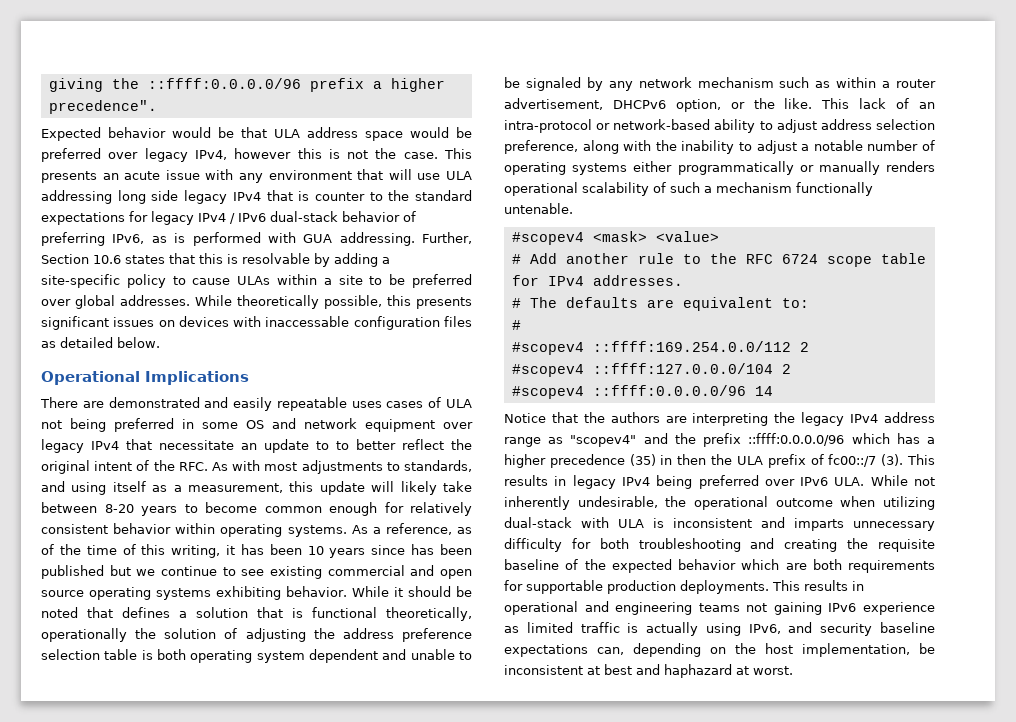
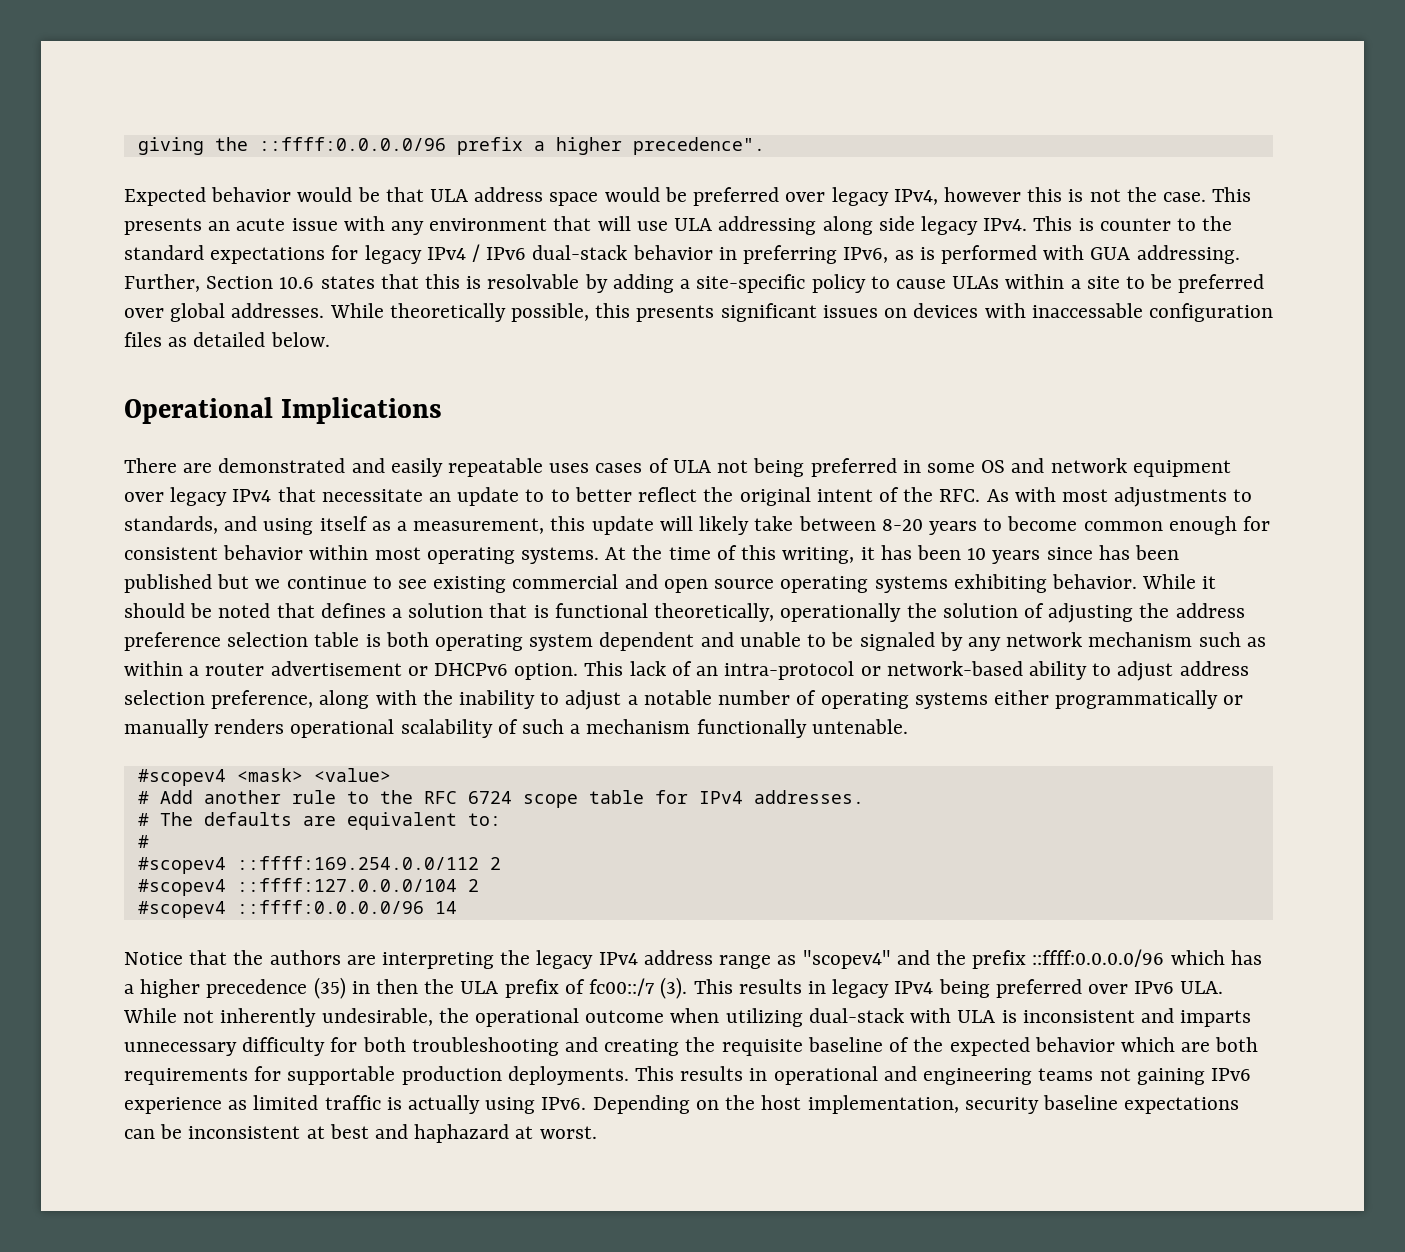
- This presents an acute issue with any environment that will use ULA addressing long side legacy IPv4 that is counter to the standard expectations for legacy IPv4 / IPv6 dual-stack behavior of preferring IPv6, as is performed with GUA addressing.
+ This presents an acute issue with any environment that will use ULA addressing along side legacy IPv4. This is counter to the standard expectations for legacy IPv4 / IPv6 dual-stack behavior in preferring IPv6, as is performed with GUA addressing.
- There are demonstrated and easily repeatable uses cases of ULA not being preferred in some OS and network equipment over legacy IPv4 that necessitate an update to to better reflect the original intent of the RFC. As with most adjustments to standards, and using itself as a measurement, this update will likely take between 8-20 years to become common enough for relatively consistent behavior within operating systems.
+ There are demonstrated and easily repeatable uses cases of ULA not being preferred in some OS and network equipment over legacy IPv4 that necessitate an update to to better reflect the original intent of the RFC. As with most adjustments to standards, and using itself as a measurement, this update will likely take between 8-20 years to become common enough for consistent behavior within most operating systems.
- As a reference, as of the time of this writing, it has been 10 years since has been published but we continue to see existing commercial and open source operating systems exhibiting behavior.
+ At the time of this writing, it has been 10 years since has been published but we continue to see existing commercial and open source operating systems exhibiting behavior.
- While it should be noted that defines a solution that is functional theoretically, operationally the solution of adjusting the address preference selection table is both operating system dependent and unable to be signaled by any network mechanism such as within a router advertisement, DHCPv6 option, or the like.
+ While it should be noted that defines a solution that is functional theoretically, operationally the solution of adjusting the address preference selection table is both operating system dependent and unable to be signaled by any network mechanism such as within a router advertisement or DHCPv6 option.
- This results in operational and engineering teams not gaining IPv6 experience as limited traffic is actually using IPv6, and security baseline expectations can, depending on the host implementation, be inconsistent at best and haphazard at worst.
+ This results in operational and engineering teams not gaining IPv6 experience as limited traffic is actually using IPv6. Depending on the host implementation, security baseline expectations can be inconsistent at best and haphazard at worst.

